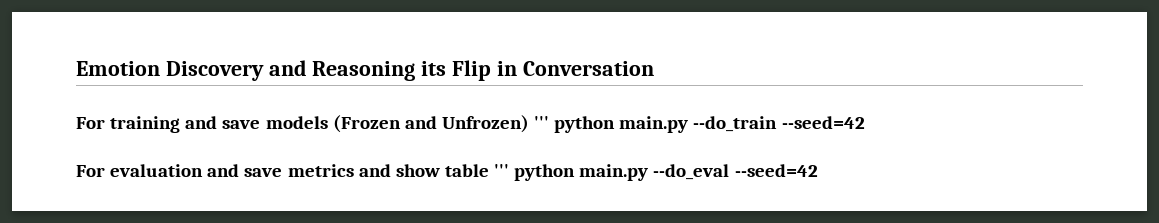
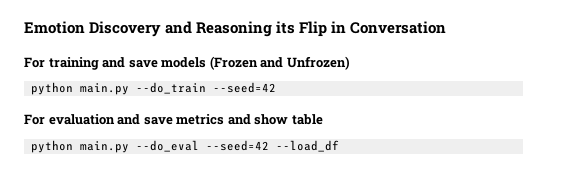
- For training and save models (Frozen and Unfrozen) ''' python main.py --do_train --seed=42
+ For training and save models (Frozen and Unfrozen)
+ python main.py --do_train --seed=42
- For evaluation and save metrics and show table ''' python main.py --do_eval --seed=42
+ For evaluation and save metrics and show table
+ python main.py --do_eval --seed=42 --load_df

